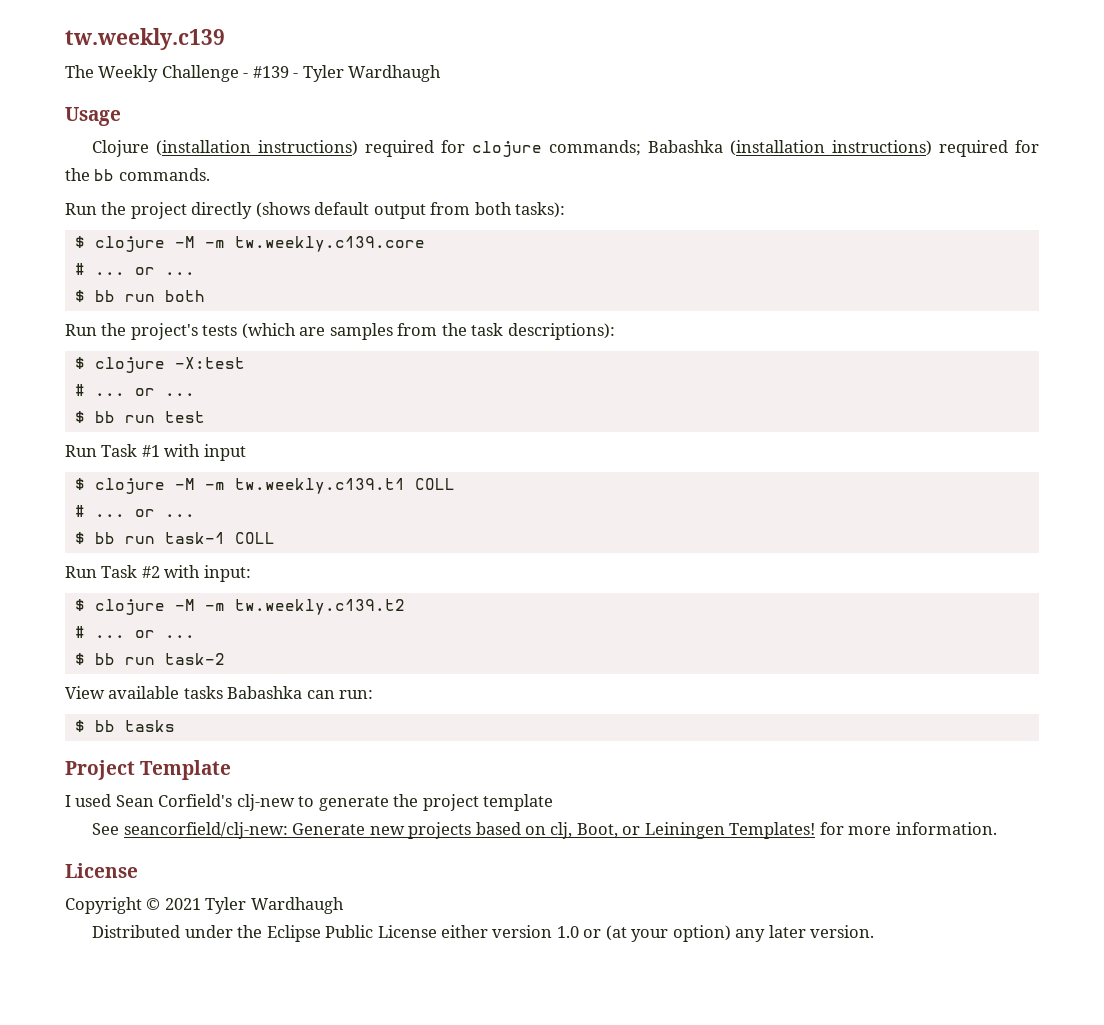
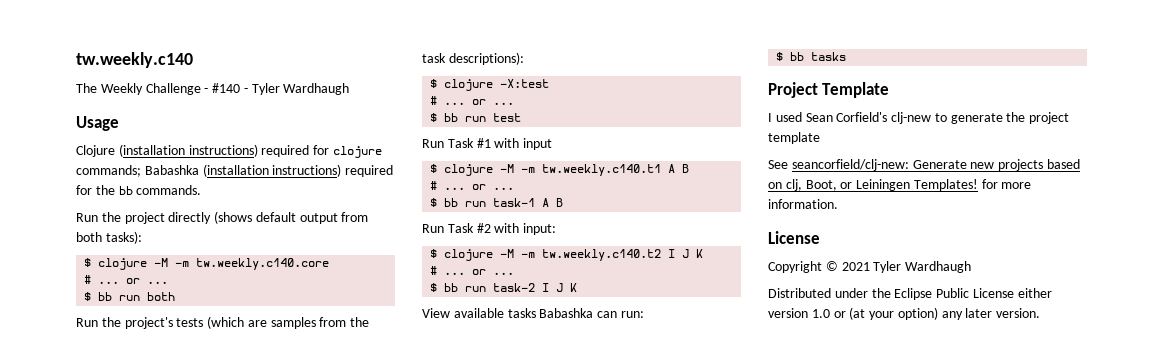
- tw.weekly.c139
+ tw.weekly.c140
- The Weekly Challenge - #139 - Tyler Wardhaugh
+ The Weekly Challenge - #140 - Tyler Wardhaugh
- $ clojure -M -m tw.weekly.c139.core
+ $ clojure -M -m tw.weekly.c140.core
- $ clojure -M -m tw.weekly.c139.t1 COLL
+ $ clojure -M -m tw.weekly.c140.t1 A B
- $ bb run task-1 COLL
+ $ bb run task-1 A B
- $ clojure -M -m tw.weekly.c139.t2
+ $ clojure -M -m tw.weekly.c140.t2 I J K
- $ bb run task-2
+ $ bb run task-2 I J K

